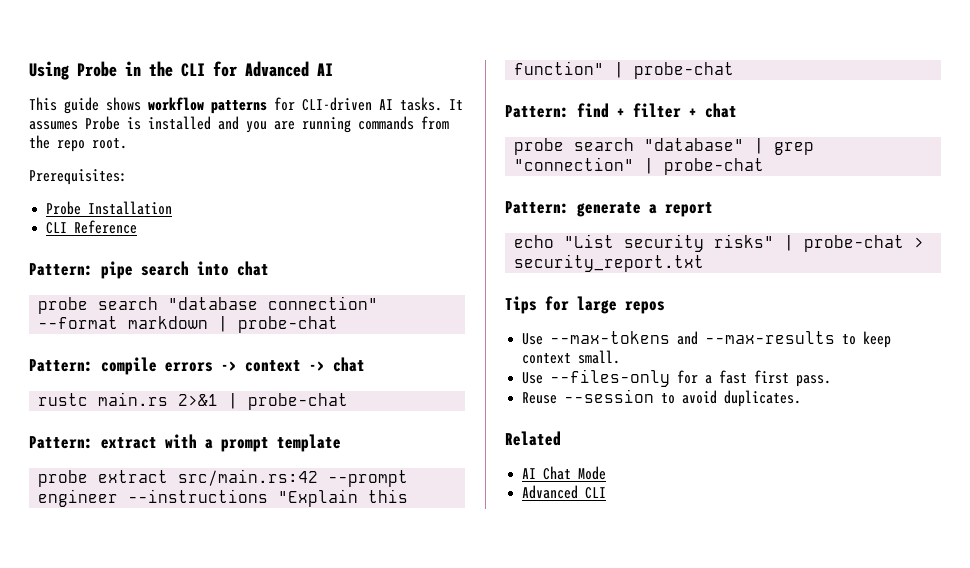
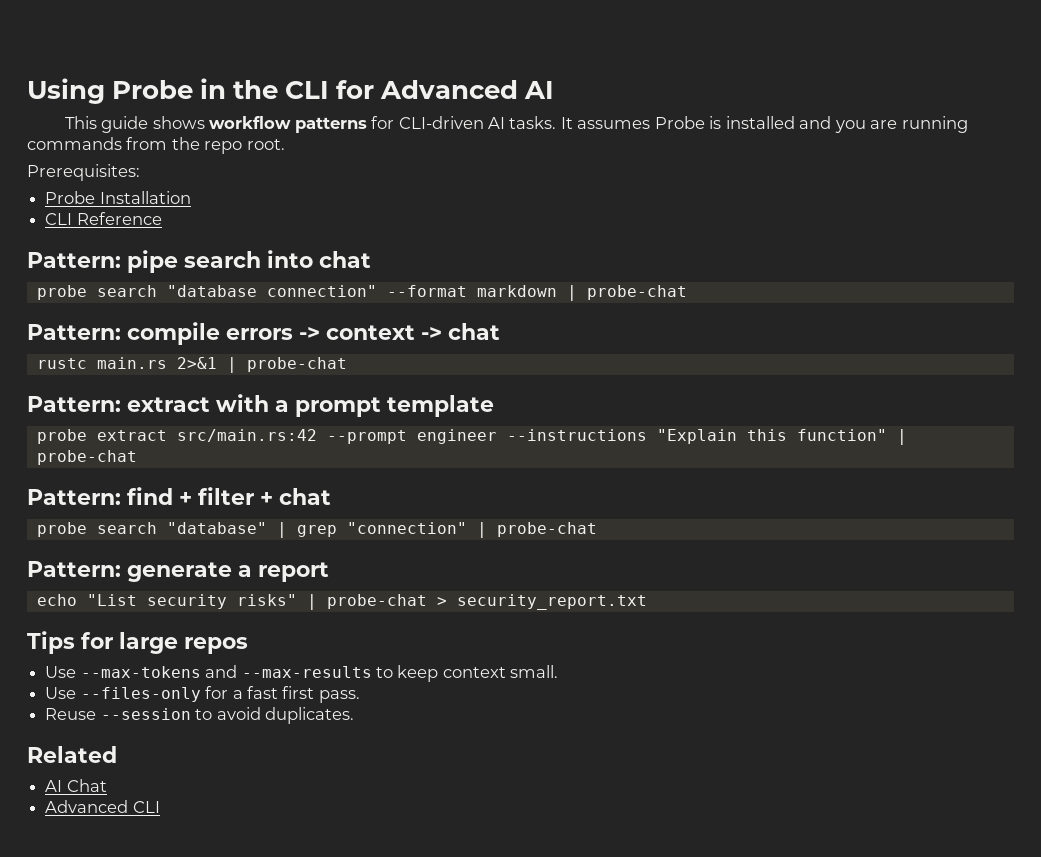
- AI Chat Mode
+ AI Chat

